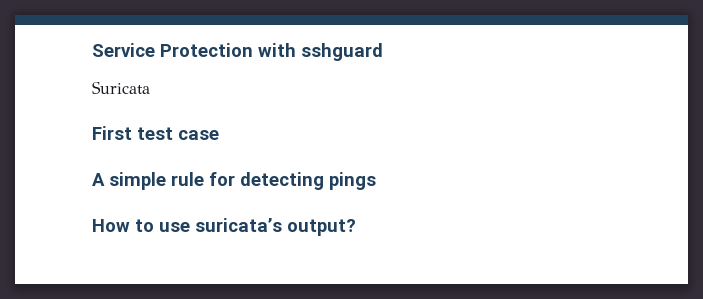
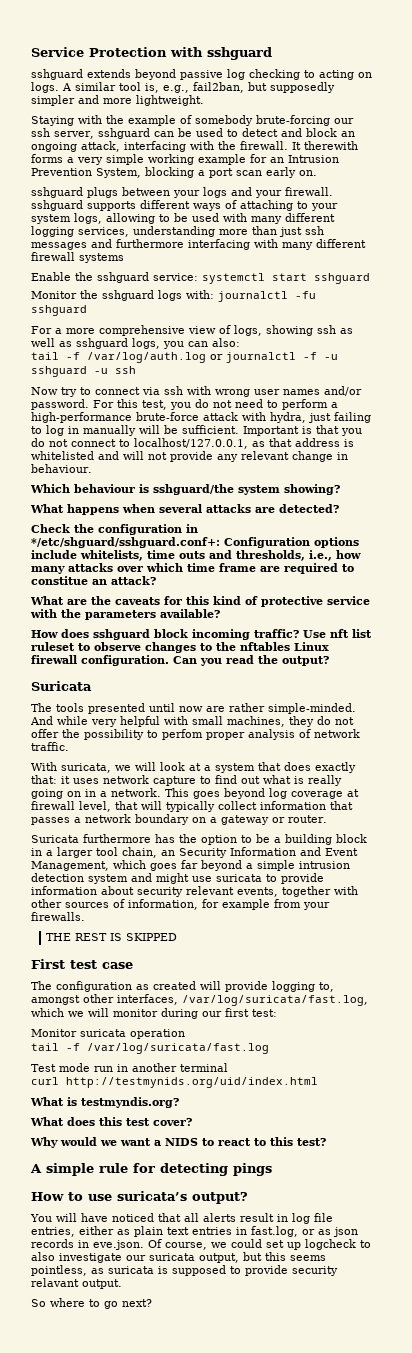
+ sshguard extends beyond passive log checking to acting on logs. A similar tool is, e.g., fail2ban, but supposedly simpler and more lightweight.
+ Staying with the example of somebody brute-forcing our ssh server, sshguard can be used to detect and block an ongoing attack, interfacing with the firewall. It therewith forms a very simple working example for an Intrusion Prevention System, blocking a port scan early on.
+ sshguard plugs between your logs and your firewall. sshguard supports different ways of attaching to your system logs, allowing to be used with many different logging services, understanding more than just ssh messages and furthermore interfacing with many different firewall systems
+ Enable the sshguard service: systemctl start sshguard
+ Monitor the sshguard logs with: journalctl -fu sshguard
+ For a more comprehensive view of logs, showing ssh as well as sshguard logs, you can also:
+ tail -f /var/log/auth.log or journalctl -f -u sshguard -u ssh
+ Now try to connect via ssh with wrong user names and/or password. For this test, you do not need to perform a high-performance brute-force attack with hydra, just failing to log in manually will be sufficient. Important is that you do not connect to localhost/127.0.0.1, as that address is whitelisted and will not provide any relevant change in behaviour.
+ Which behaviour is sshguard/the system showing?
+ What happens when several attacks are detected?
+ Check the configuration in */etc/shguard/sshguard.conf+: Configuration options include whitelists, time outs and thresholds, i.e., how many attacks over which time frame are required to constitue an attack?
+ What are the caveats for this kind of protective service with the parameters available?
+ How does sshguard block incoming traffic? Use nft list ruleset to observe changes to the nftables Linux firewall configuration. Can you read the output?
  Suricata
+ The tools presented until now are rather simple-minded. And while very helpful with small machines, they do not offer the possibility to perfom proper analysis of network traffic.
+ With suricata, we will look at a system that does exactly that: it uses network capture to find out what is really going on in a network. This goes beyond log coverage at firewall level, that will typically collect information that passes a network boundary on a gateway or router.
+ Suricata furthermore has the option to be a building block in a larger tool chain, an Security Information and Event Management, which goes far beyond a simple intrusion detection system and might use suricata to provide information about security relevant events, together with other sources of information, for example from your firewalls.
+ THE REST IS SKIPPED
  First test case
+ The configuration as created will provide logging to, amongst other interfaces, /var/log/suricata/fast.log, which we will monitor during our first test:
+ Monitor suricata operation
+ tail -f /var/log/suricata/fast.log
+ Test mode run in another terminal
+ curl http://testmynids.org/uid/index.html
+ What is testmyndis.org?
+ What does this test cover?
+ Why would we want a NIDS to react to this test?
+ You will have noticed that all alerts result in log file entries, either as plain text entries in fast.log, or as json records in eve.json. Of course, we could set up logcheck to also investigate our suricata output, but this seems pointless, as suricata is supposed to provide security relavant output.
+ So where to go next?

